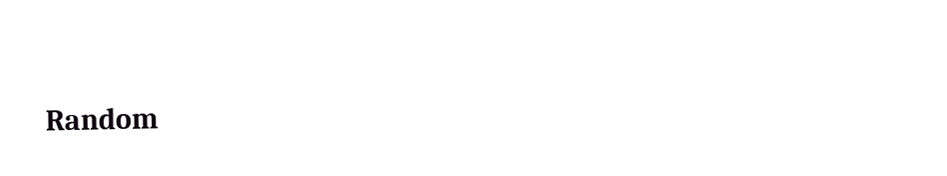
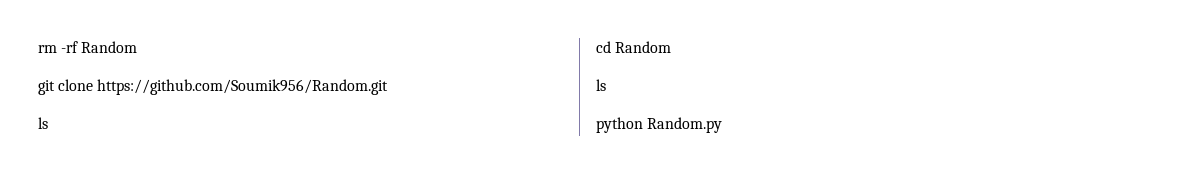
- Random
+ rm -rf Random
+ git clone https://github.com/Soumik956/Random.git
+ ls
+ cd Random
+ ls
+ python Random.py

